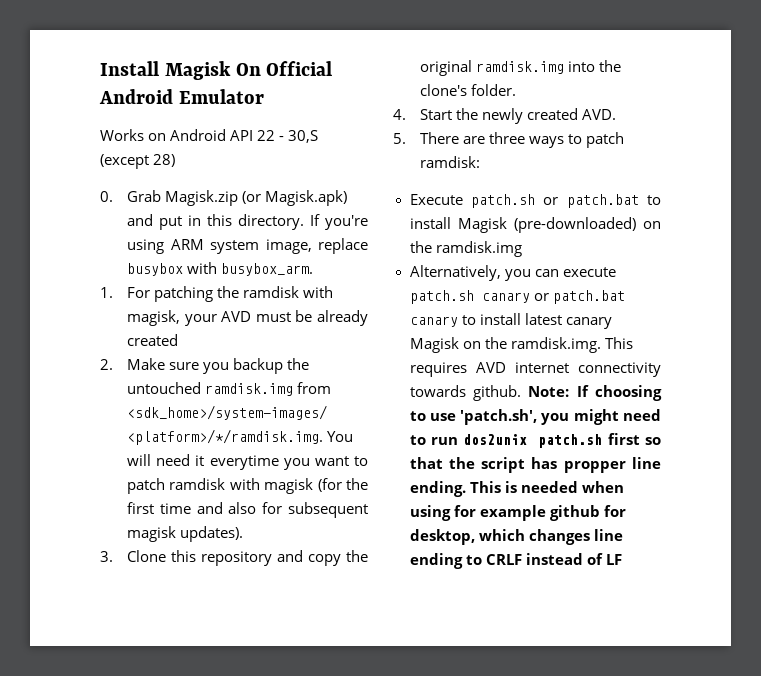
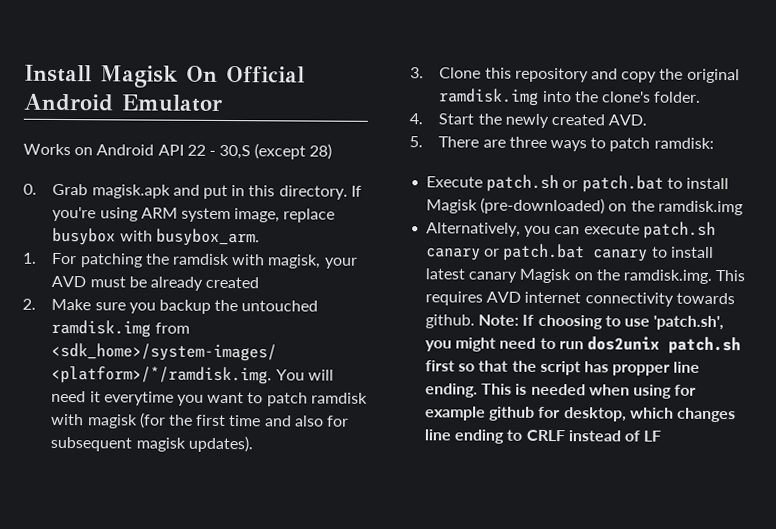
- 0. Grab Magisk.zip (or Magisk.apk) and put in this directory.
+ 0. Grab magisk.apk and put in this directory.

